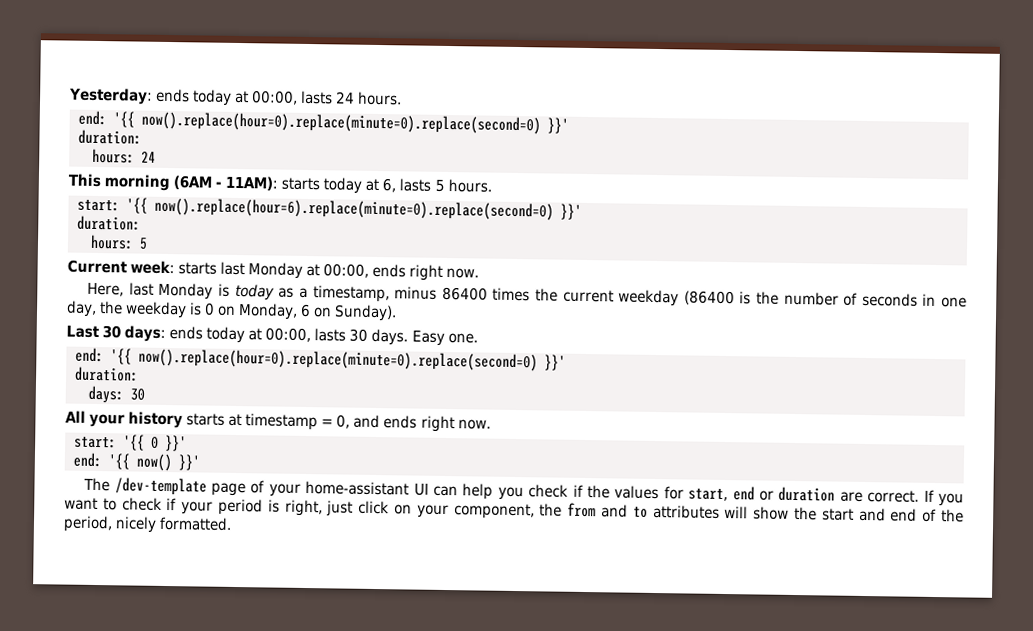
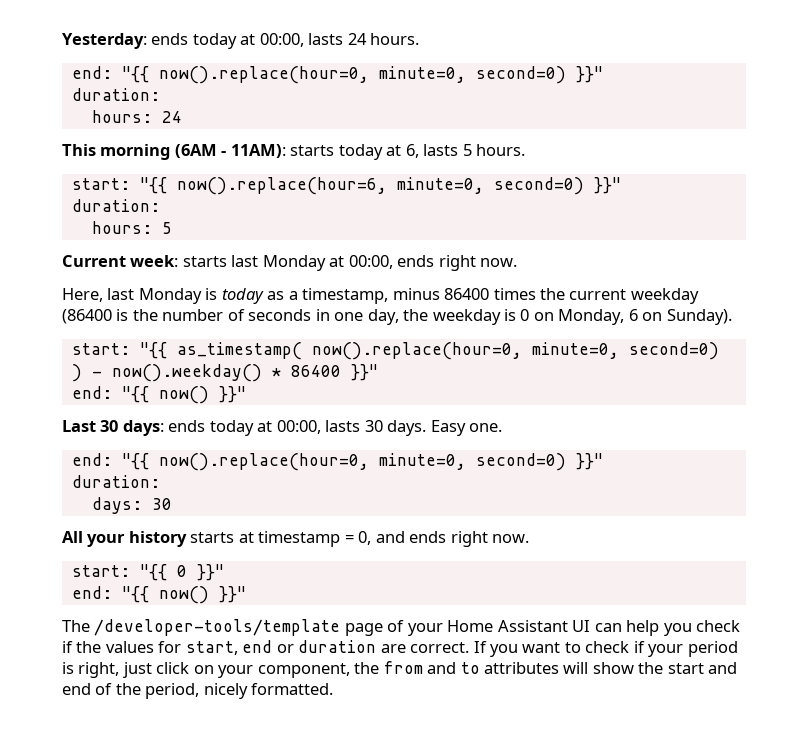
  Yesterday: ends today at 00:00, lasts 24 hours.
- end: '{{ now().replace(hour=0).replace(minute=0).replace(second=0) }}'
+ end: "{{ now().replace(hour=0, minute=0, second=0) }}"
- start: '{{ now().replace(hour=6).replace(minute=0).replace(second=0) }}'
+ start: "{{ now().replace(hour=6, minute=0, second=0) }}"
+ start: "{{ as_timestamp( now().replace(hour=0, minute=0, second=0) ) - now().weekday() * 86400 }}"
+ end: "{{ now() }}"
  Easy one.
- end: '{{ now().replace(hour=0).replace(minute=0).replace(second=0) }}'
+ end: "{{ now().replace(hour=0, minute=0, second=0) }}"
- start: '{{ 0 }}'
- end: '{{ now() }}'
+ start: "{{ 0 }}"
+ end: "{{ now() }}"
- The /dev-template page of your home-assistant UI can help you check if the values for start, end or duration are correct.
+ The /developer-tools/template page of your Home Assistant UI can help you check if the values for start, end or duration are correct.

